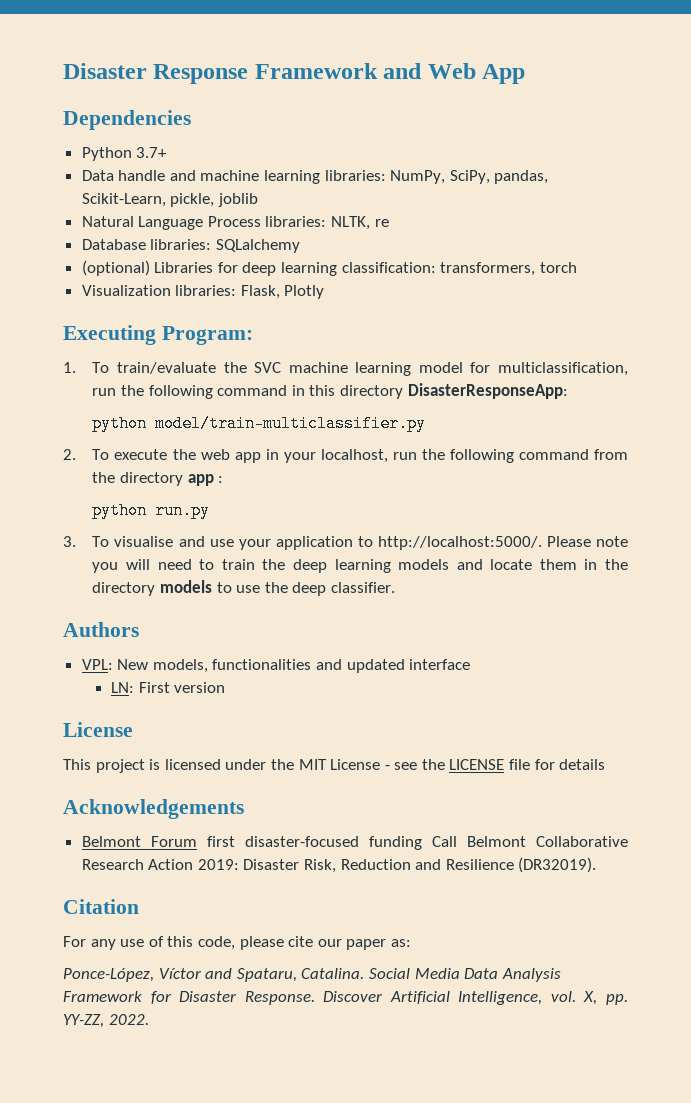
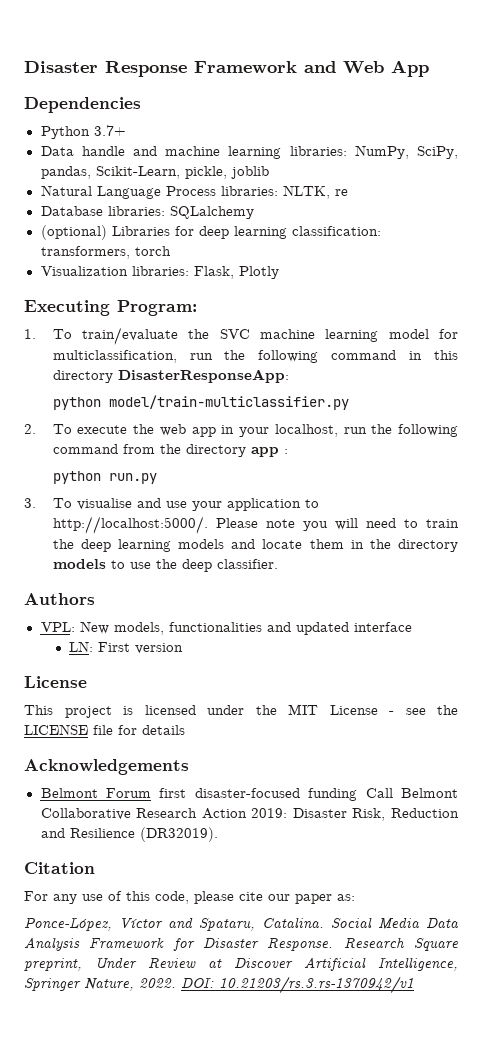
- Discover Artificial Intelligence, vol. X, pp. YY-ZZ, 2022.
+ Research Square preprint, Under Review at Discover Artificial Intelligence, Springer Nature, 2022. DOI: 10.21203/rs.3.rs-1370942/v1

